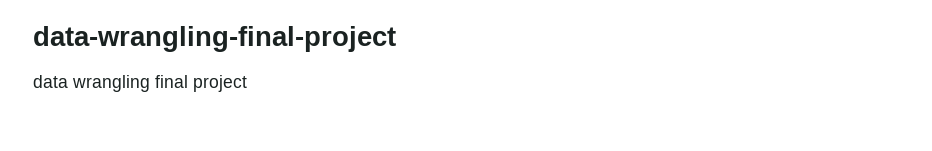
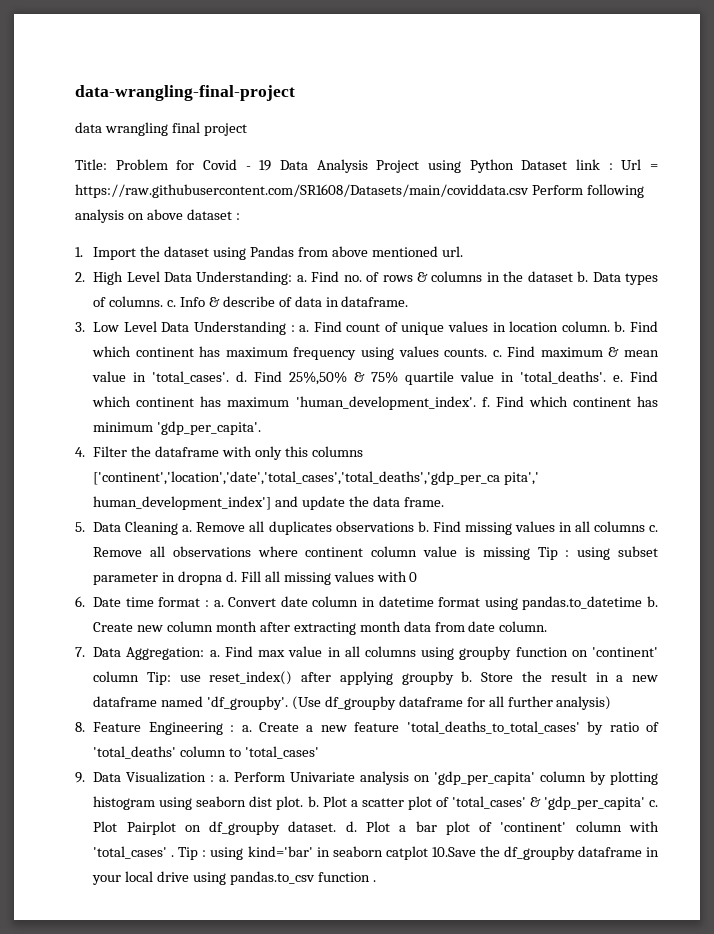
+ Title: Problem for Covid - 19 Data Analysis Project using Python Dataset link : Url = https://raw.githubusercontent.com/SR1608/Datasets/main/coviddata.csv Perform following analysis on above dataset :
+ 1. Import the dataset using Pandas from above mentioned url.
+ 2. High Level Data Understanding: a. Find no. of rows & columns in the dataset b. Data types of columns. c. Info & describe of data in dataframe.
+ 3. Low Level Data Understanding : a. Find count of unique values in location column. b. Find which continent has maximum frequency using values counts. c. Find maximum & mean value in 'total_cases'. d. Find 25%,50% & 75% quartile value in 'total_deaths'. e. Find which continent has maximum 'human_development_index'. f. Find which continent has minimum 'gdp_per_capita'.
+ 4. Filter the dataframe with only this columns ['continent','location','date','total_cases','total_deaths','gdp_per_ca pita',' human_development_index'] and update the data frame.
+ 5. Data Cleaning a. Remove all duplicates observations b. Find missing values in all columns c. Remove all observations where continent column value is missing Tip : using subset parameter in dropna d. Fill all missing values with 0
+ 6. Date time format : a. Convert date column in datetime format using pandas.to_datetime b. Create new column month after extracting month data from date column.
+ 7. Data Aggregation: a. Find max value in all columns using groupby function on 'continent' column Tip: use reset_index() after applying groupby b. Store the result in a new dataframe named 'df_groupby'. (Use df_groupby dataframe for all further analysis)
+ 8. Feature Engineering : a. Create a new feature 'total_deaths_to_total_cases' by ratio of 'total_deaths' column to 'total_cases'
+ 9. Data Visualization : a. Perform Univariate analysis on 'gdp_per_capita' column by plotting histogram using seaborn dist plot. b. Plot a scatter plot of 'total_cases' & 'gdp_per_capita' c. Plot Pairplot on df_groupby dataset. d. Plot a bar plot of 'continent' column with 'total_cases' . Tip : using kind='bar' in seaborn catplot 10.Save the df_groupby dataframe in your local drive using pandas.to_csv function .

